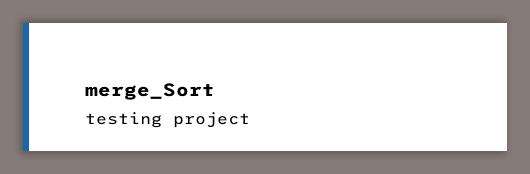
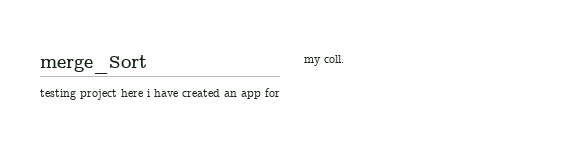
- testing project
+ testing project here i have created an app for my coll.

